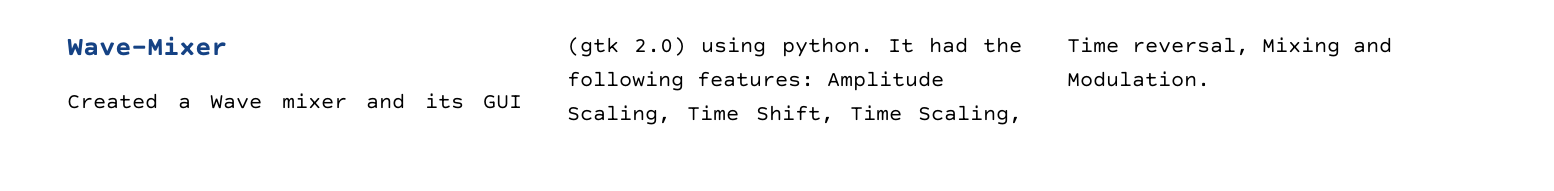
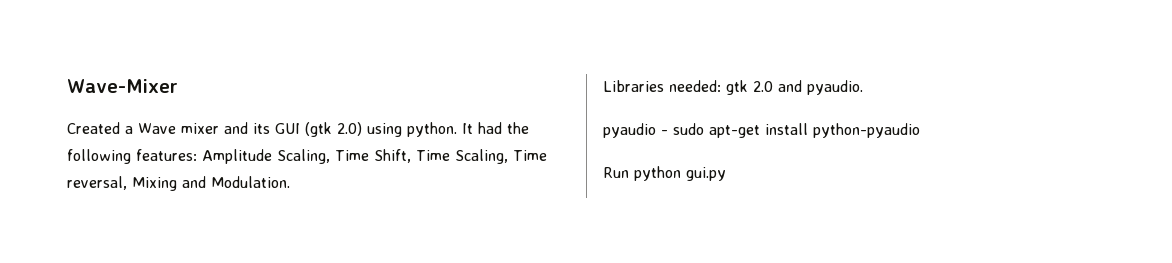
+ Libraries needed: gtk 2.0 and pyaudio.
+ pyaudio - sudo apt-get install python-pyaudio
+ Run python gui.py

